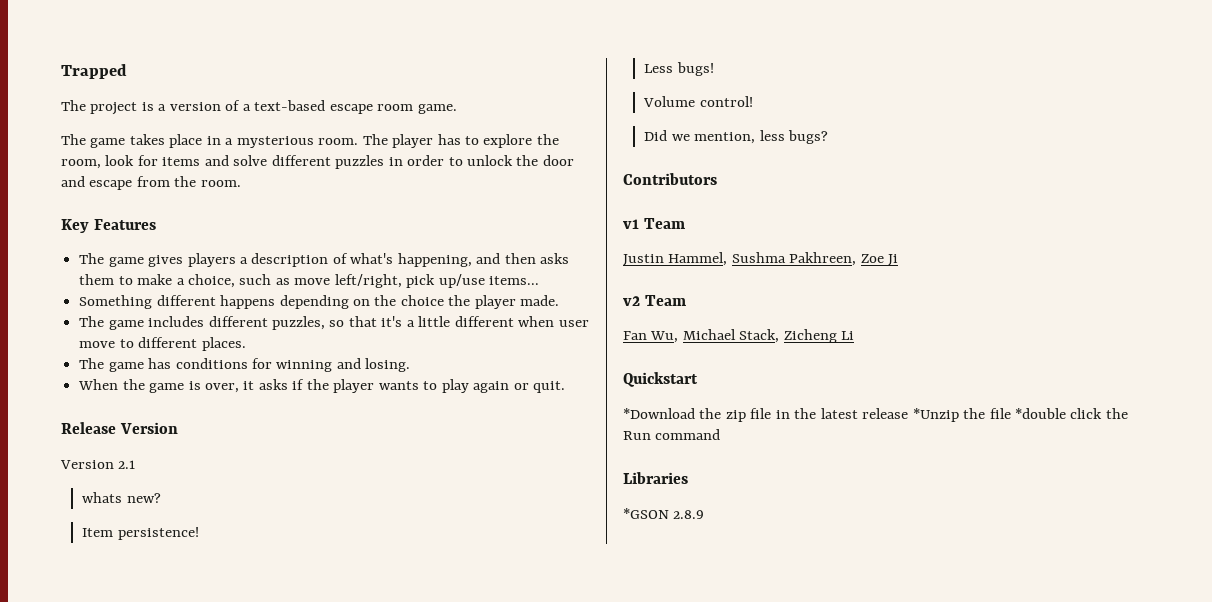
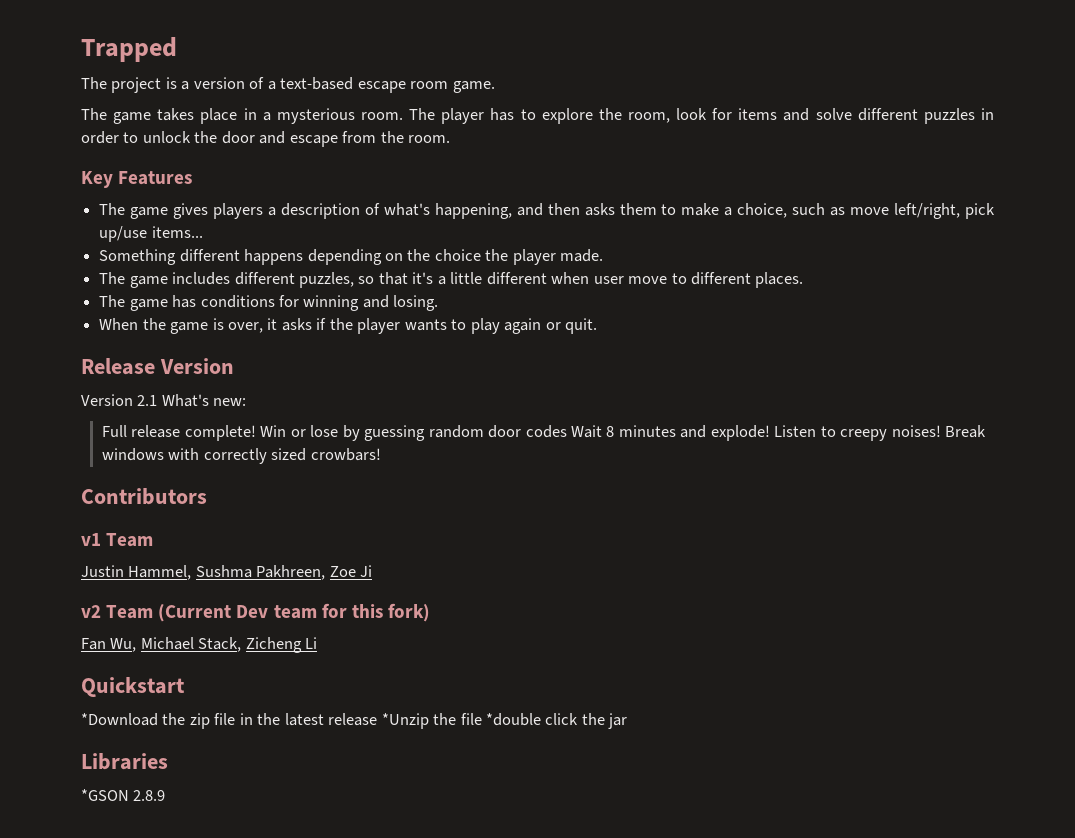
- Version 2.1
- whats new?
- Item persistence!
- Less bugs!
- Volume control!
- Did we mention, less bugs?
+ Version 2.1 What's new:
+ Full release complete! Win or lose by guessing random door codes Wait 8 minutes and explode! Listen to creepy noises! Break windows with correctly sized crowbars!
- v2 Team
+ v2 Team (Current Dev team for this fork)
- *Download the zip file in the latest release *Unzip the file *double click the Run command
+ *Download the zip file in the latest release *Unzip the file *double click the jar

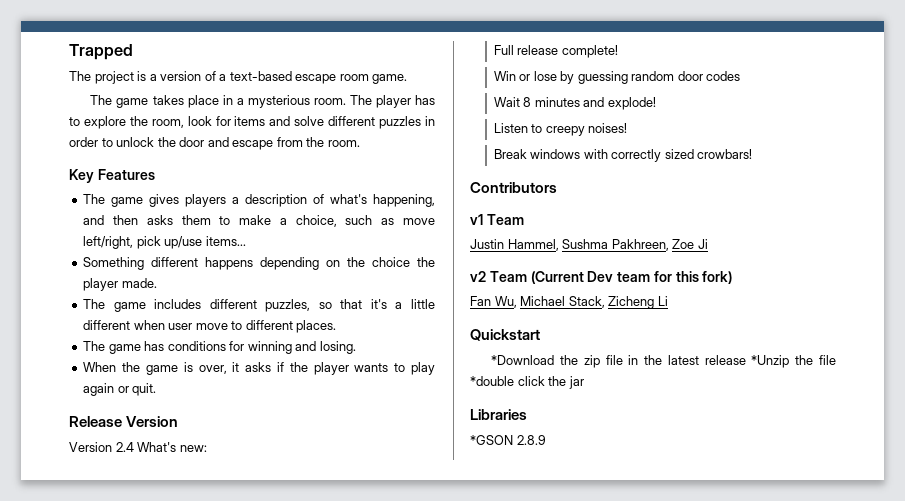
- Version 2.1 What's new:
+ Version 2.4 What's new:
- Full release complete! Win or lose by guessing random door codes Wait 8 minutes and explode! Listen to creepy noises! Break windows with correctly sized crowbars!
+ Full release complete!
+ Win or lose by guessing random door codes
+ Wait 8 minutes and explode!
+ Listen to creepy noises!
+ Break windows with correctly sized crowbars!

